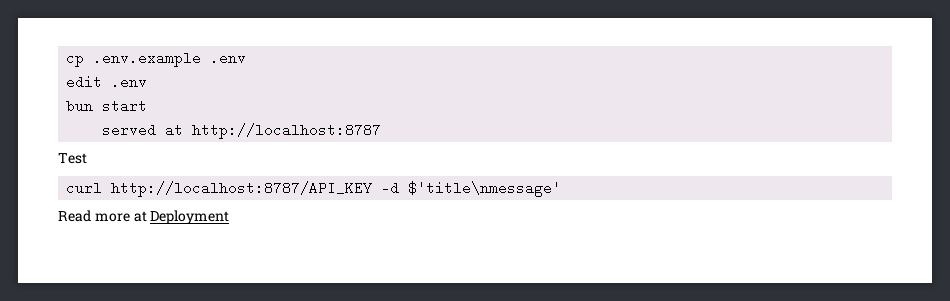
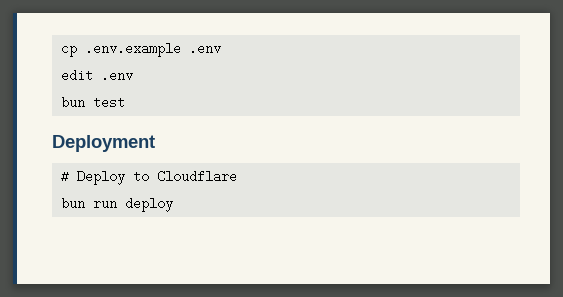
- bun start
- served at http://localhost:8787
- Test
- curl http://localhost:8787/API_KEY -d $'title\nmessage'
- Read more at Deployment
+ bun test
+ Deployment
+ # Deploy to Cloudflare
+ bun run deploy

